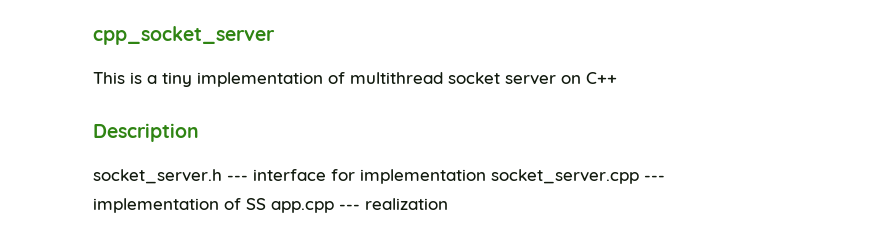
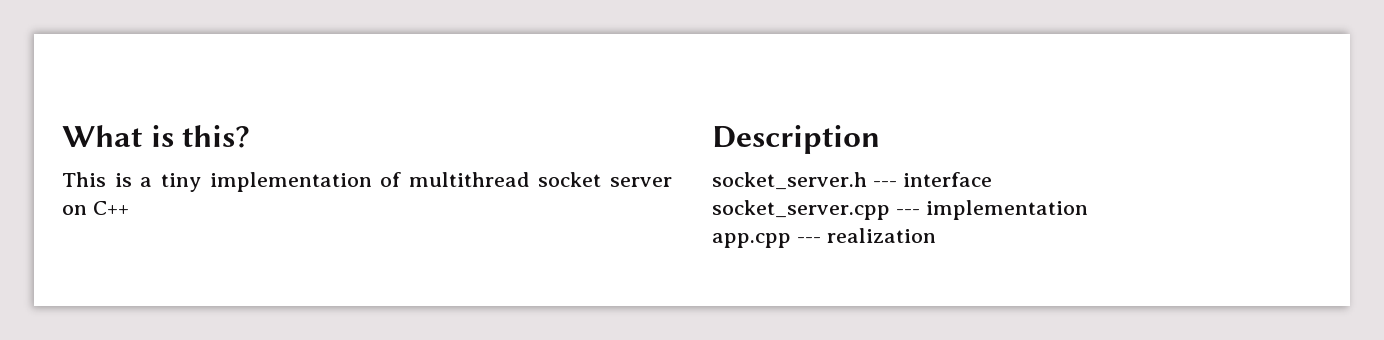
- cpp_socket_server
+ What is this?
- socket_server.h --- interface for implementation socket_server.cpp --- implementation of SS app.cpp --- realization
+ socket_server.h --- interface
+ socket_server.cpp --- implementation
+ app.cpp --- realization

